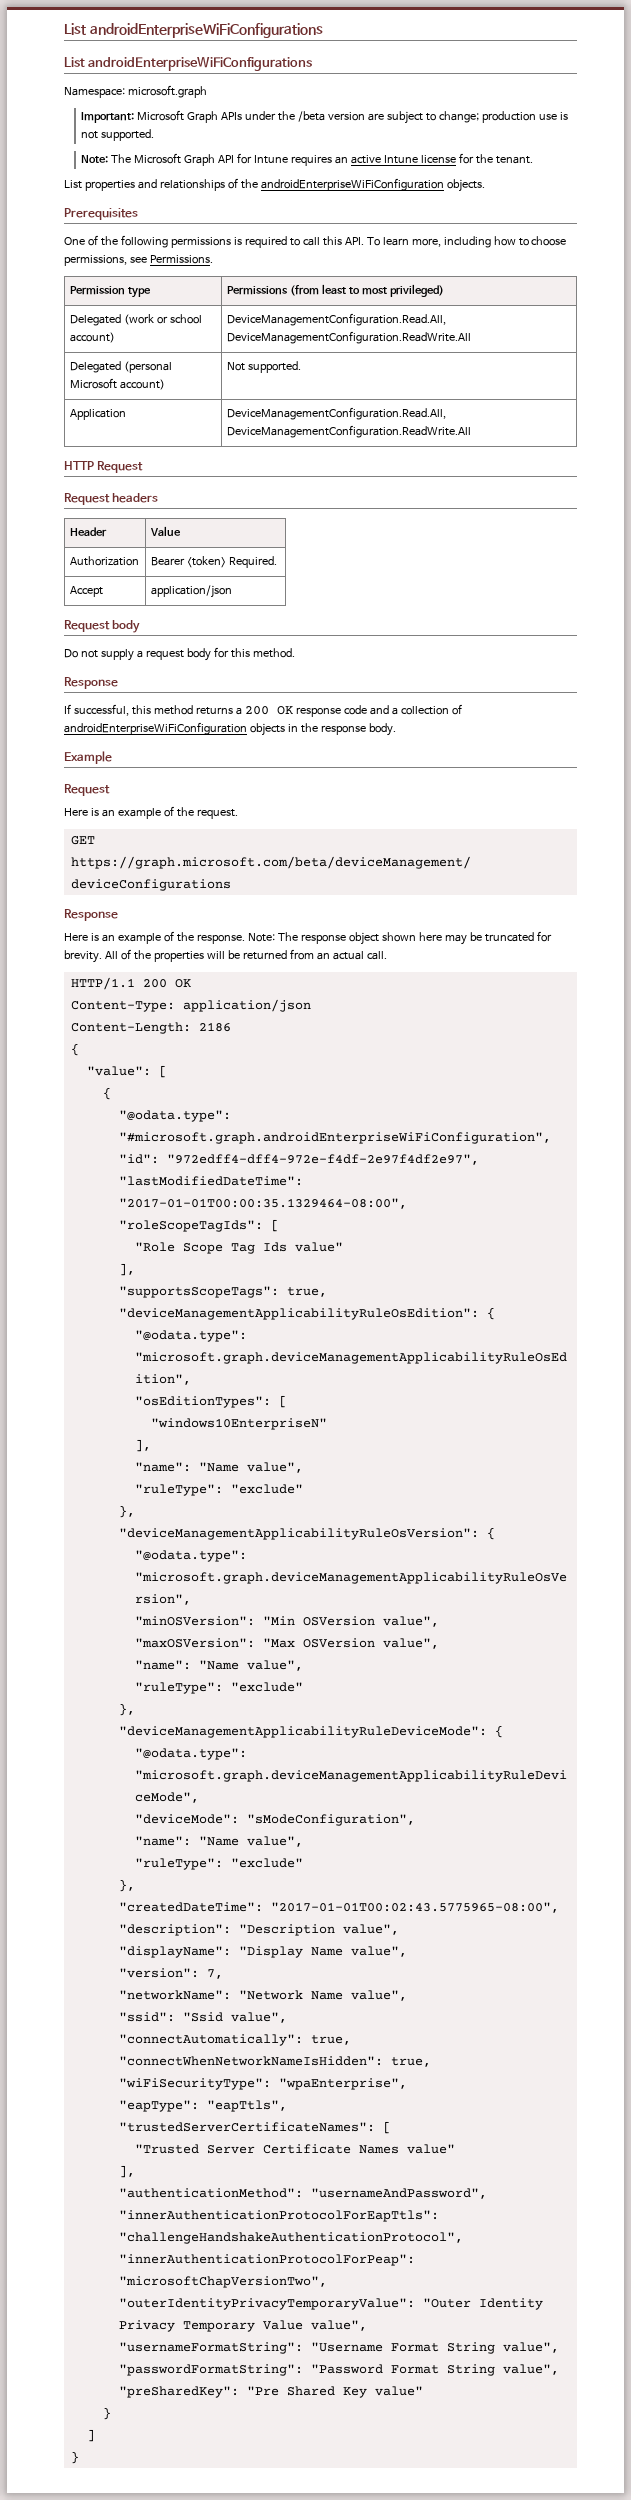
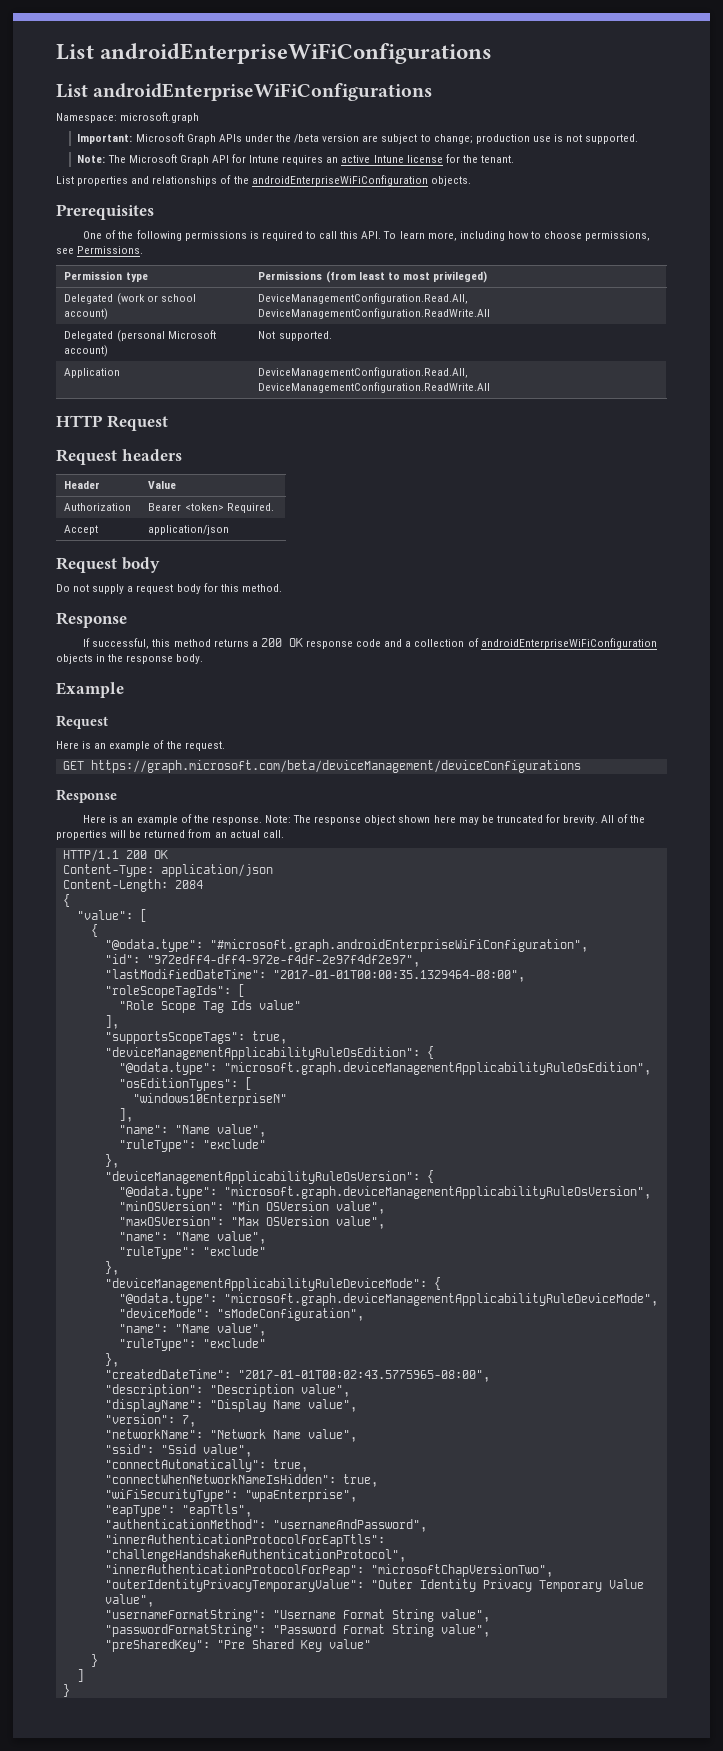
- Content-Length: 2186
+ Content-Length: 2084
- "trustedServerCertificateNames": [
- "Trusted Server Certificate Names value"
- ],

